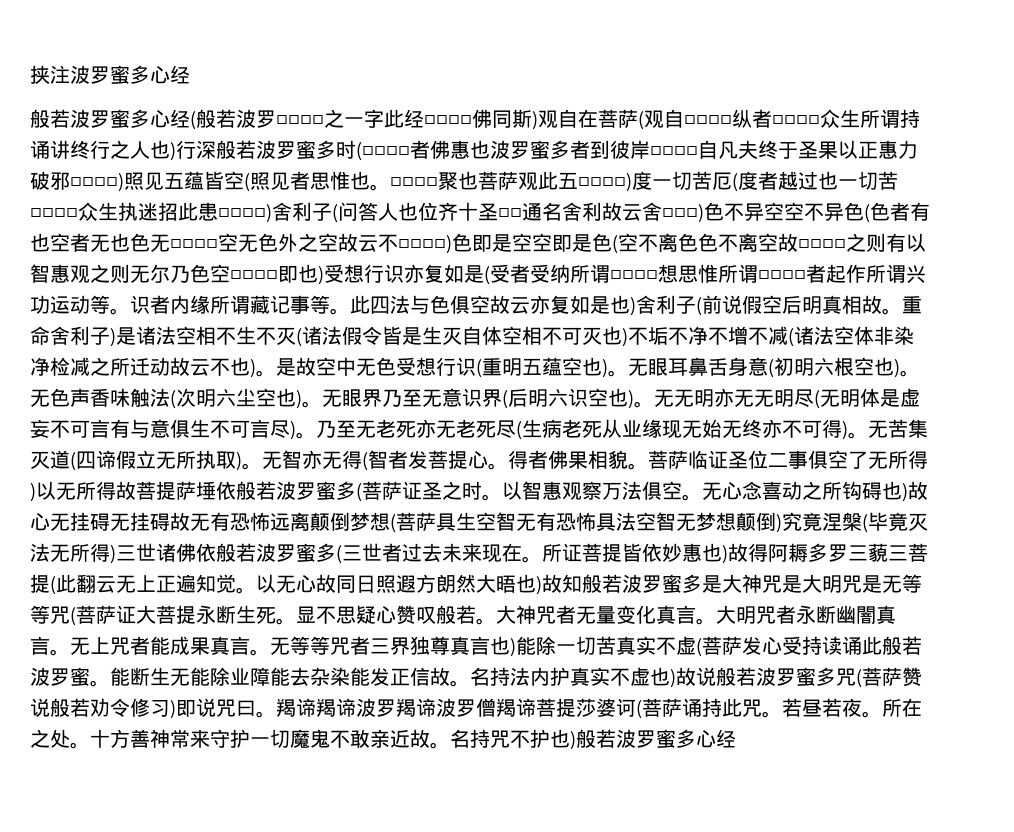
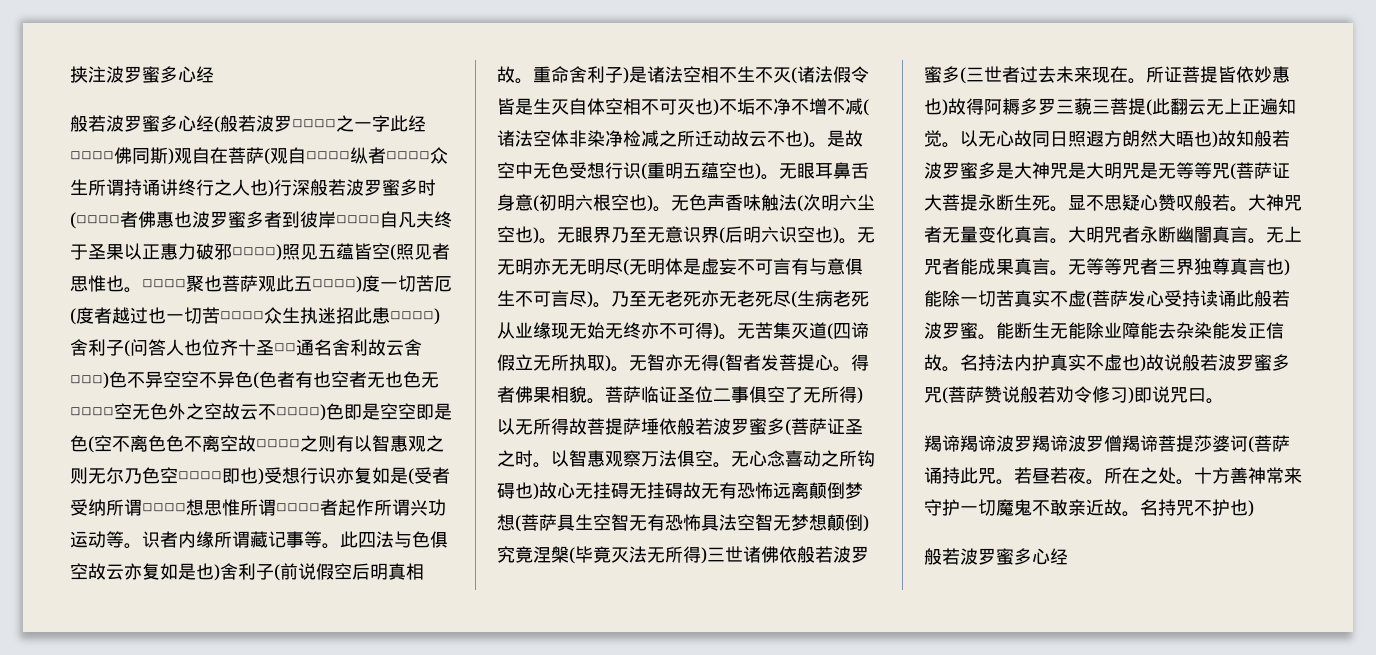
- 名持法内护真实不虚也)故说般若波罗蜜多咒(菩萨赞说般若劝令修习)即说咒曰。羯谛羯谛波罗羯谛波罗僧羯谛菩提莎婆诃(菩萨诵持此咒。
+ 名持法内护真实不虚也)故说般若波罗蜜多咒(菩萨赞说般若劝令修习)即说咒曰。
+ 羯谛羯谛波罗羯谛波罗僧羯谛菩提莎婆诃(菩萨诵持此咒。
- 名持咒不护也)般若波罗蜜多心经
+ 名持咒不护也)
+ 般若波罗蜜多心经

